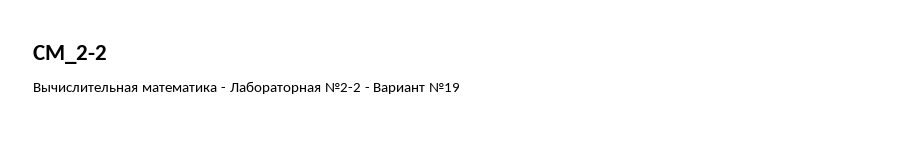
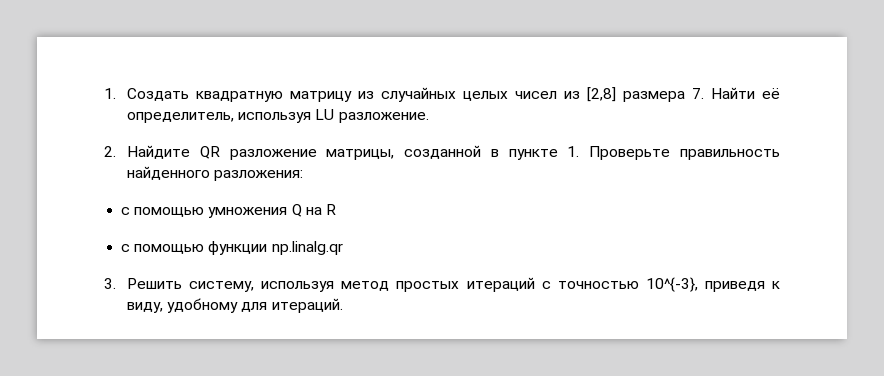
- CM_2-2
- Вычислительная математика - Лабораторная №2-2 - Вариант №19
+ 1. Создать квадратную матрицу из случайных целых чисел из [2,8] размера 7. Найти её определитель, используя LU разложение.
+ 2. Найдите QR разложение матрицы, созданной в пункте 1. Проверьте правильность найденного разложения:
+ с помощью умножения Q на R
+ с помощью функции np.linalg.qr
+ 3. Решить систему, используя метод простых итераций с точностью 10^{-3}, приведя к виду, удобному для итераций.

